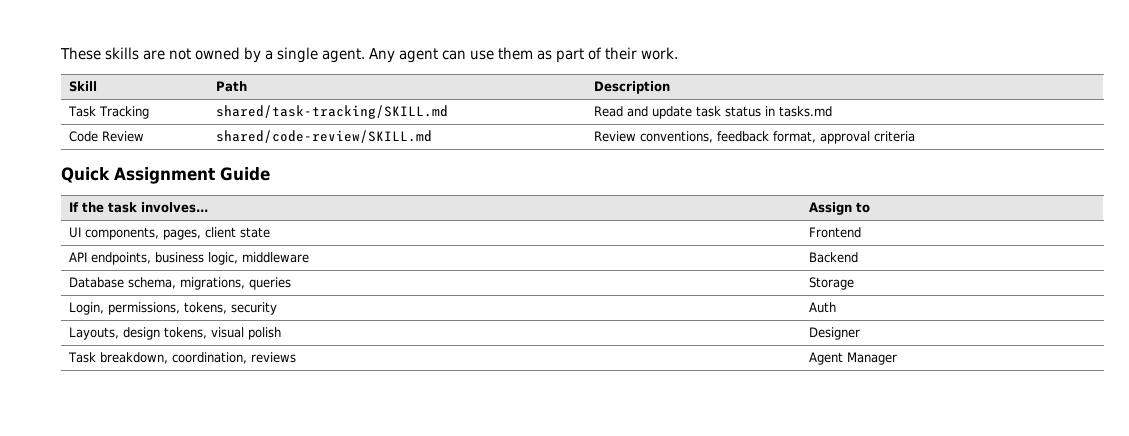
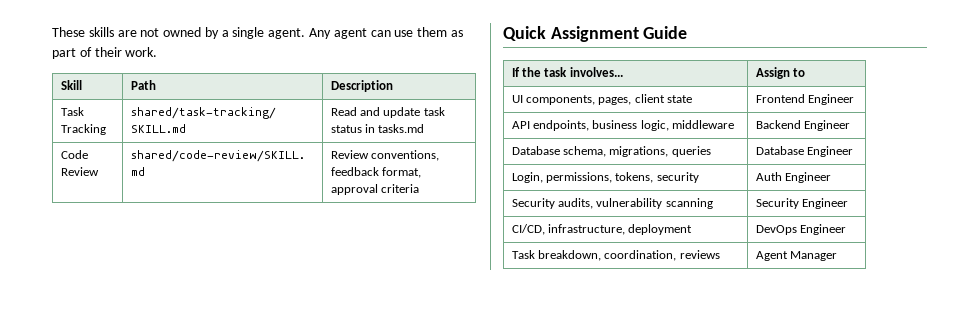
- UI components, pages, client state | Frontend
+ UI components, pages, client state | Frontend Engineer
- API endpoints, business logic, middleware | Backend
+ API endpoints, business logic, middleware | Backend Engineer
- Database schema, migrations, queries | Storage
+ Database schema, migrations, queries | Database Engineer
- Login, permissions, tokens, security | Auth
- Layouts, design tokens, visual polish | Designer
+ Login, permissions, tokens, security | Auth Engineer
+ Security audits, vulnerability scanning | Security Engineer
+ CI/CD, infrastructure, deployment | DevOps Engineer

